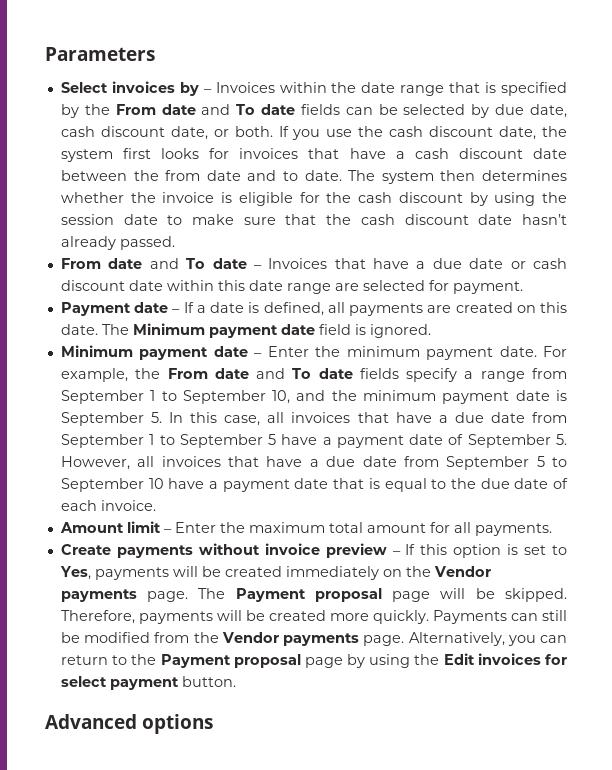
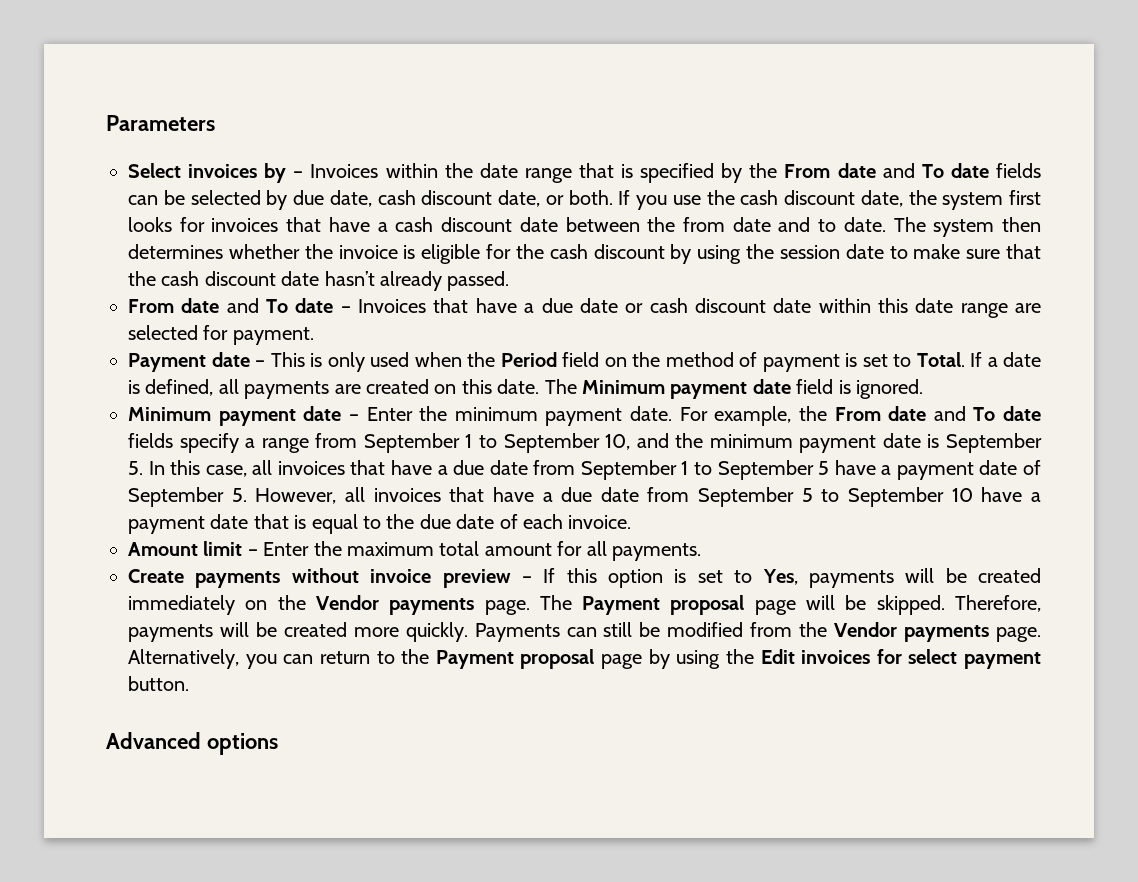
- Payment date – If a date is defined, all payments are created on this date.
+ Payment date – This is only used when the Period field on the method of payment is set to Total. If a date is defined, all payments are created on this date.

